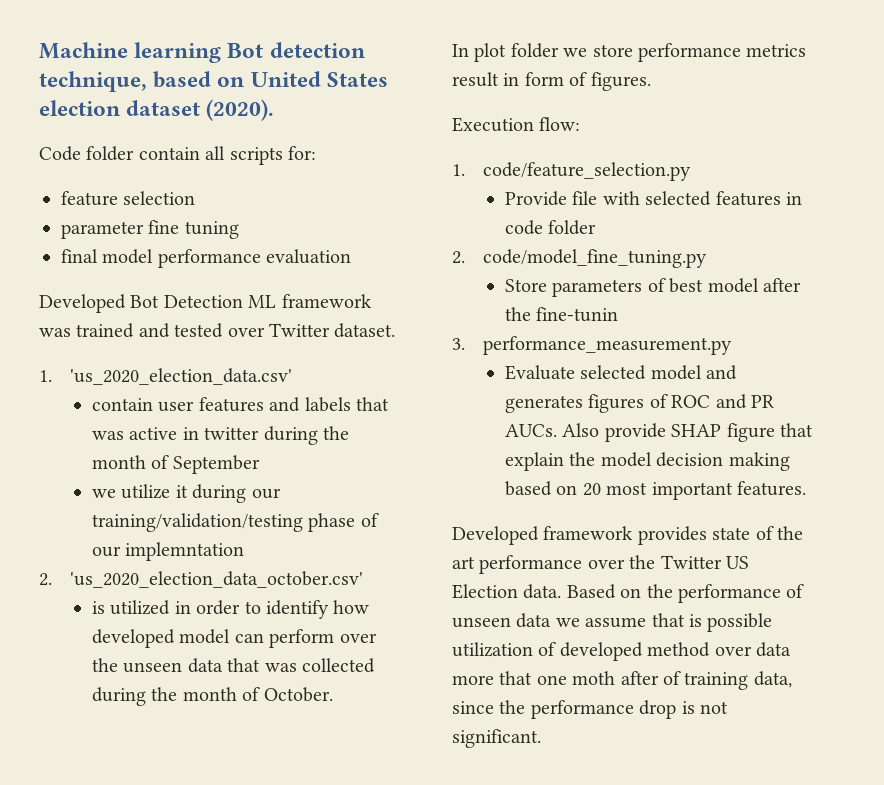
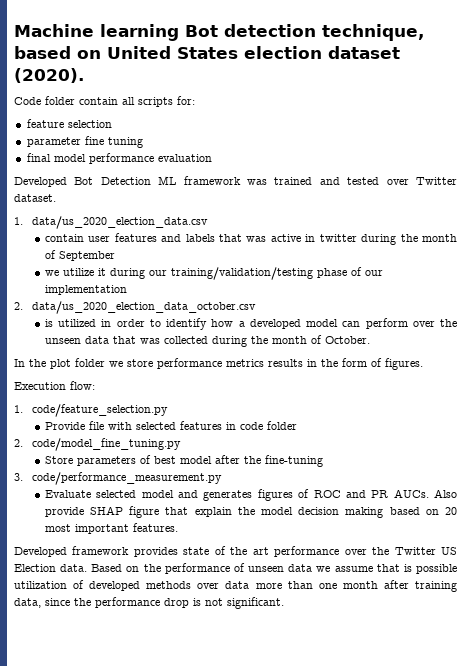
- 1. 'us_2020_election_data.csv'
+ 1. data/us_2020_election_data.csv
- we utilize it during our training/validation/testing phase of our implemntation
- 2. 'us_2020_election_data_october.csv'
+ we utilize it during our training/validation/testing phase of our implementation
+ 2. data/us_2020_election_data_october.csv
- is utilized in order to identify how developed model can perform over the unseen data that was collected during the month of October.
+ is utilized in order to identify how a developed model can perform over the unseen data that was collected during the month of October.
- In plot folder we store performance metrics result in form of figures.
+ In the plot folder we store performance metrics results in the form of figures.
- Store parameters of best model after the fine-tunin
+ Store parameters of best model after the fine-tuning
- 3. performance_measurement.py
+ 3. code/performance_measurement.py
- Based on the performance of unseen data we assume that is possible utilization of developed method over data more that one moth after of training data, since the performance drop is not significant.
+ Based on the performance of unseen data we assume that is possible utilization of developed methods over data more than one month after training data, since the performance drop is not significant.

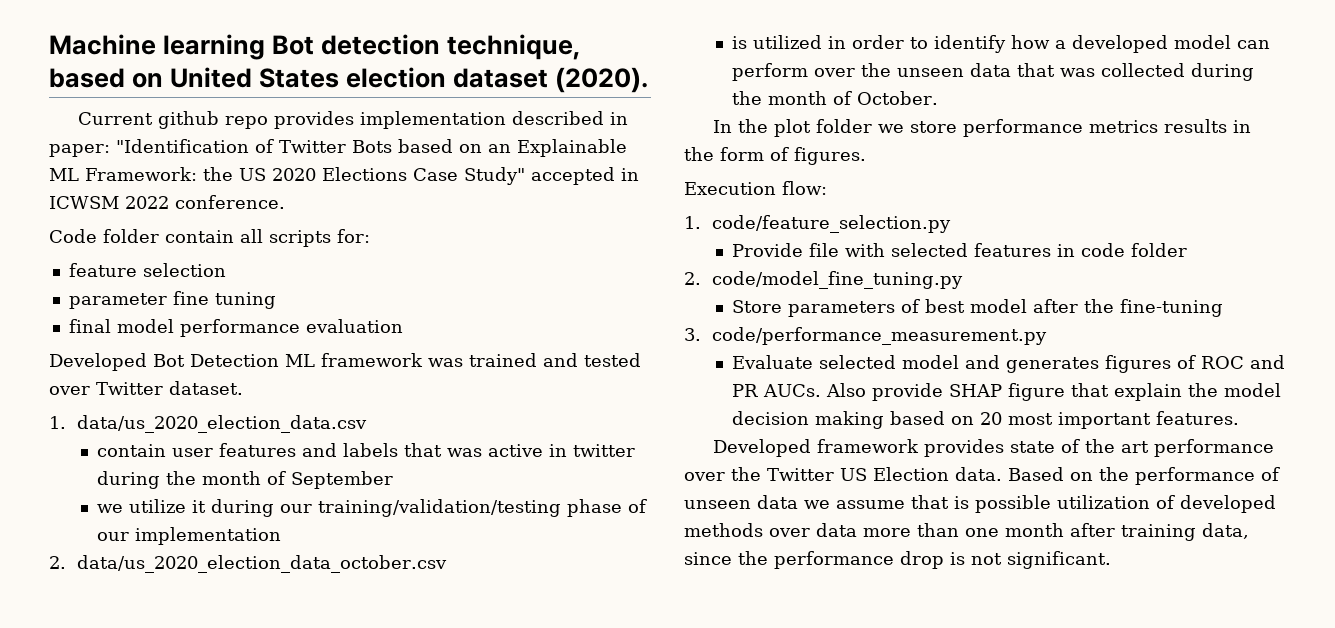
+ Current github repo provides implementation described in paper: "Identification of Twitter Bots based on an Explainable ML Framework: the US 2020 Elections Case Study" accepted in ICWSM 2022 conference.

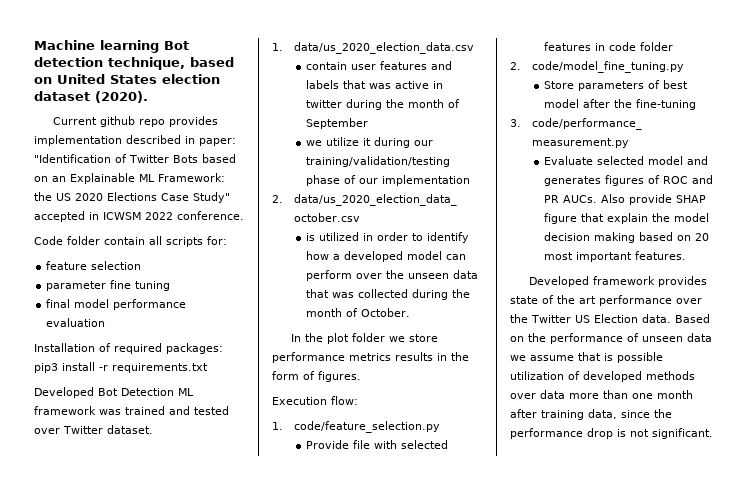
+ Installation of required packages: pip3 install -r requirements.txt

